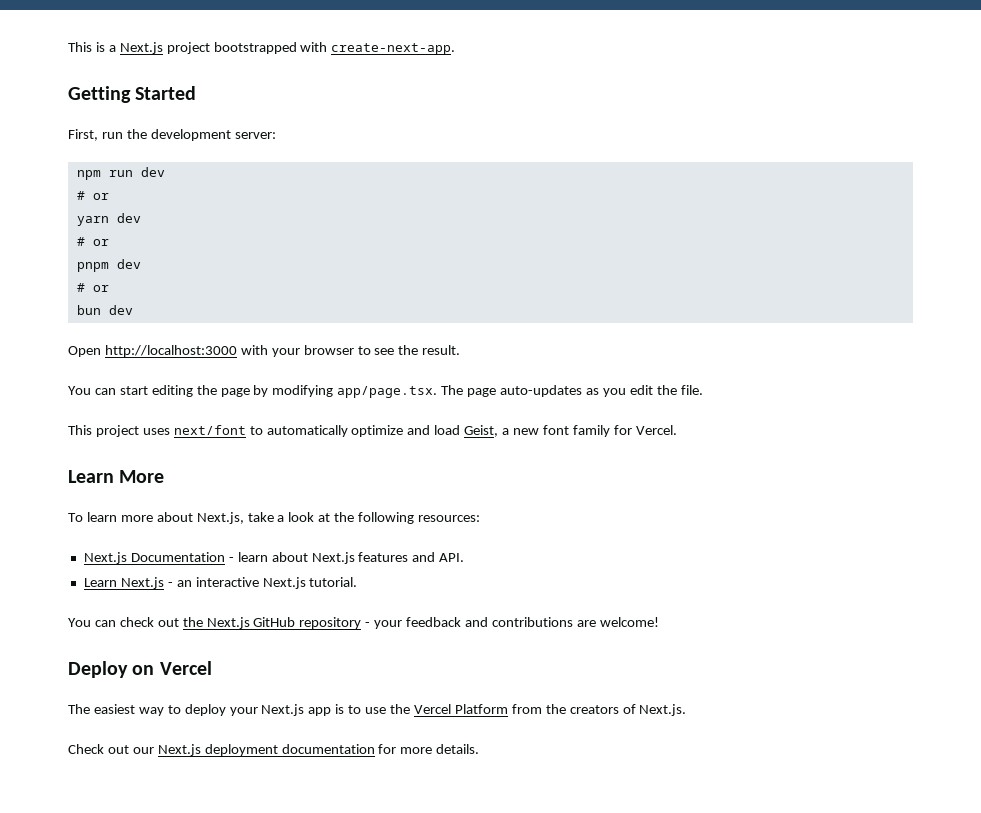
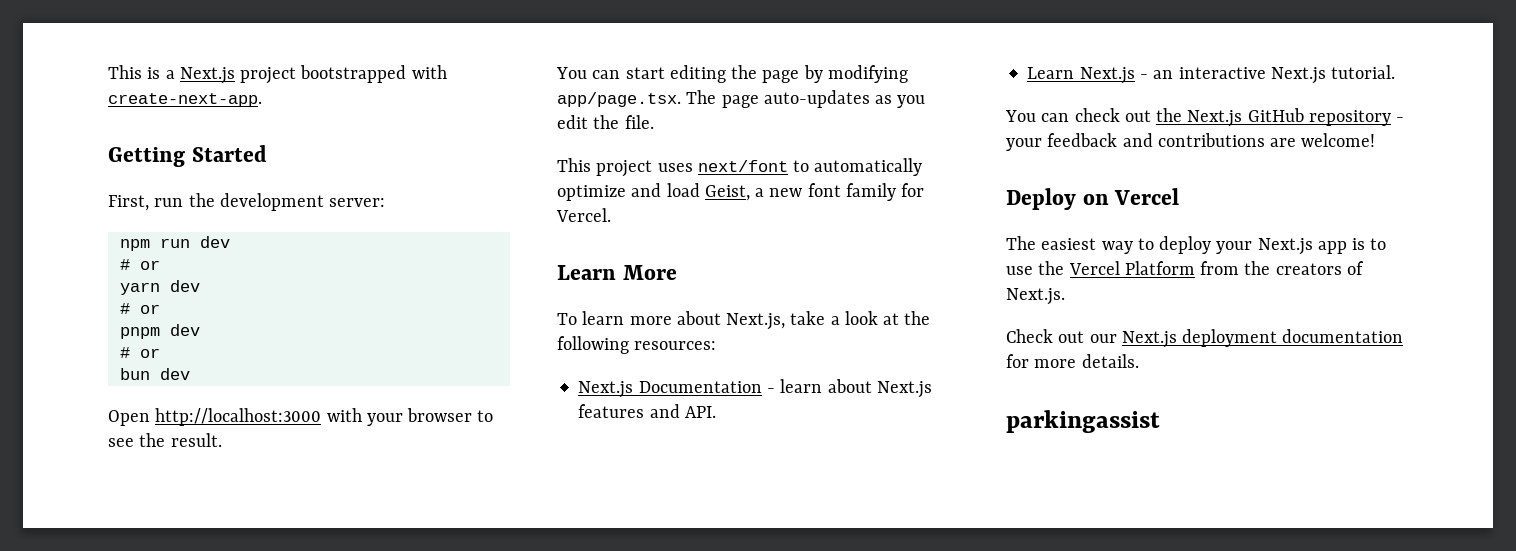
+ parkingassist

